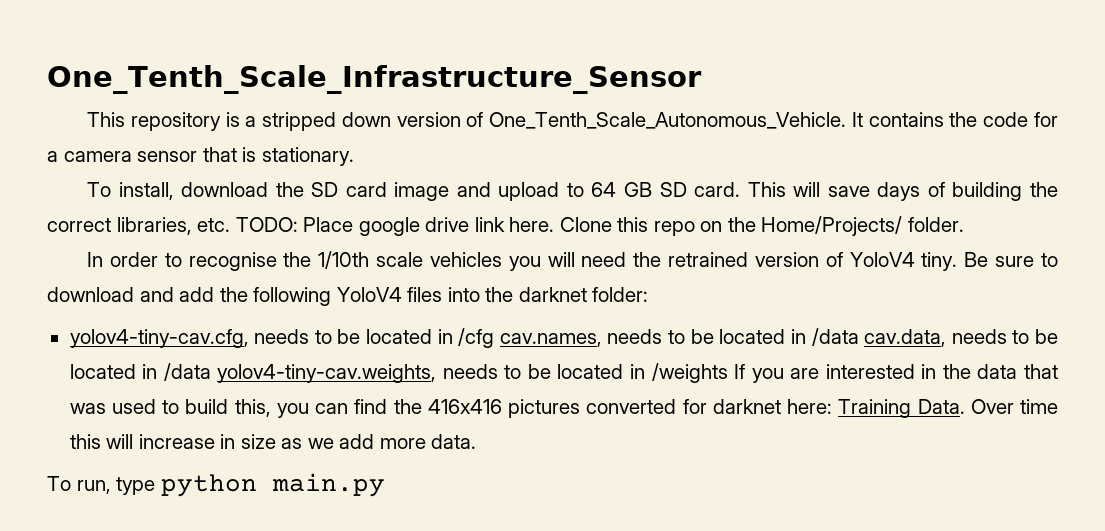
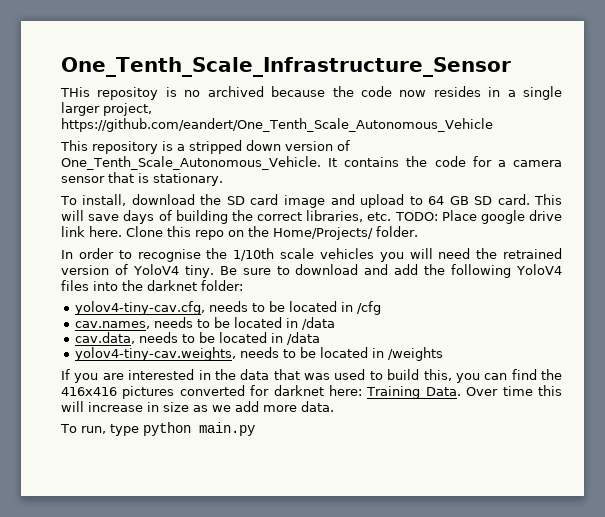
+ THis repositoy is no archived because the code now resides in a single larger project, https://github.com/eandert/One_Tenth_Scale_Autonomous_Vehicle
- yolov4-tiny-cav.cfg, needs to be located in /cfg cav.names, needs to be located in /data cav.data, needs to be located in /data yolov4-tiny-cav.weights, needs to be located in /weights If you are interested in the data that was used to build this, you can find the 416x416 pictures converted for darknet here: Training Data.
+ yolov4-tiny-cav.cfg, needs to be located in /cfg
+ cav.names, needs to be located in /data
+ cav.data, needs to be located in /data
+ yolov4-tiny-cav.weights, needs to be located in /weights
+ If you are interested in the data that was used to build this, you can find the 416x416 pictures converted for darknet here: Training Data.

